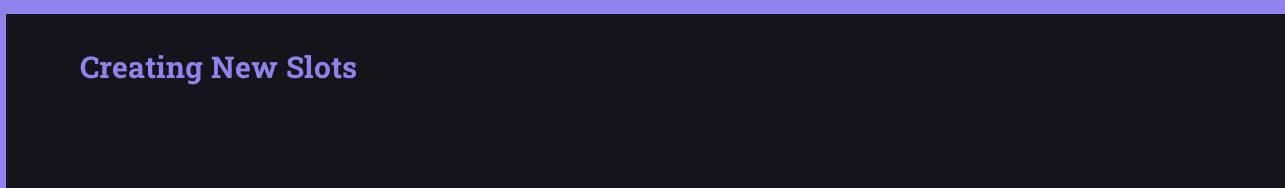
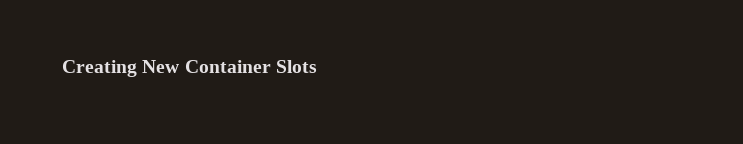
- Creating New Slots
+ Creating New Container Slots

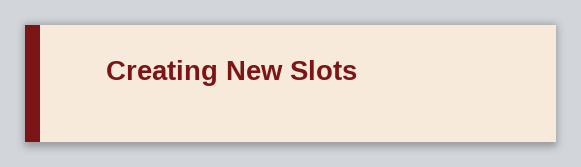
- Creating New Container Slots
+ Creating New Slots

